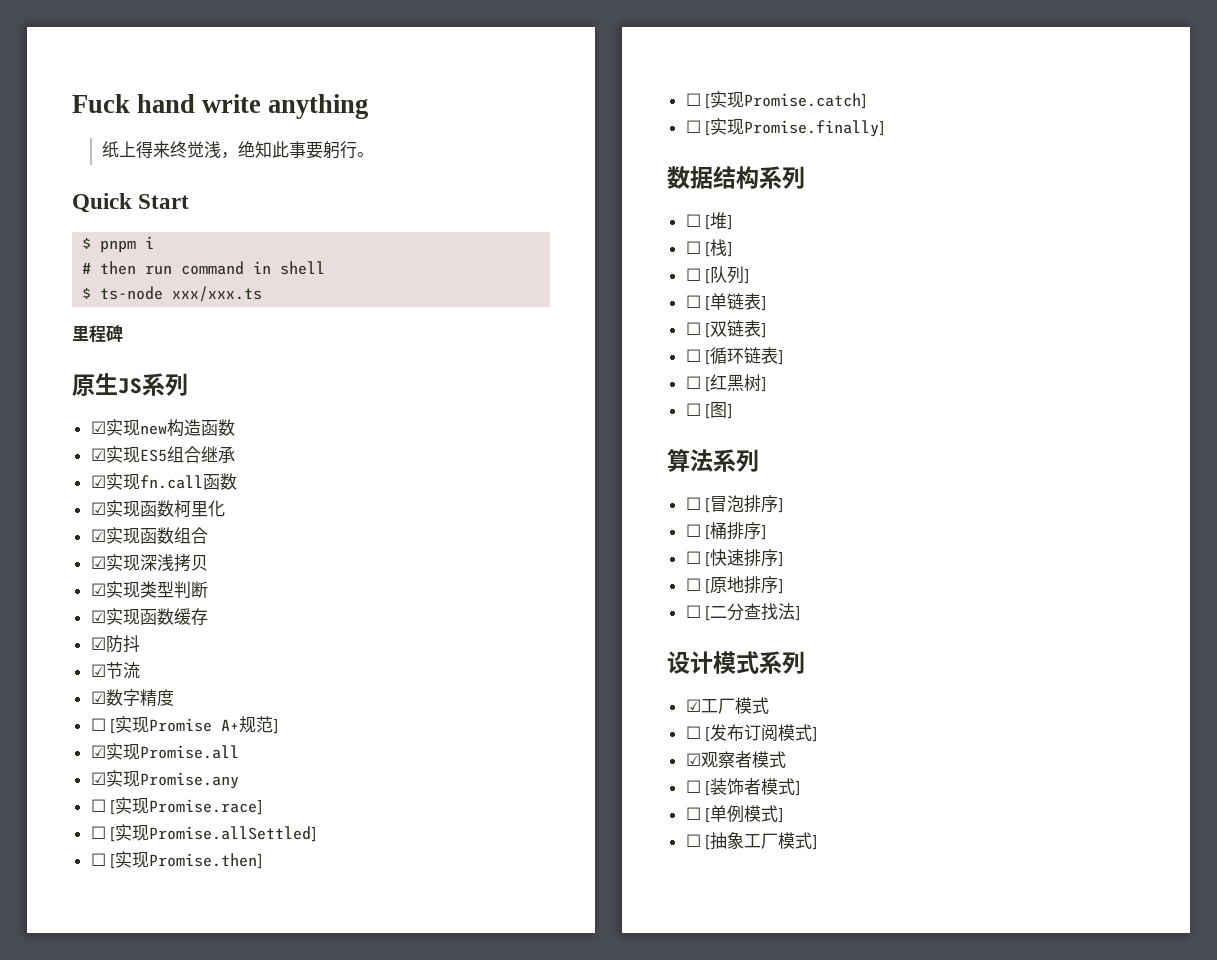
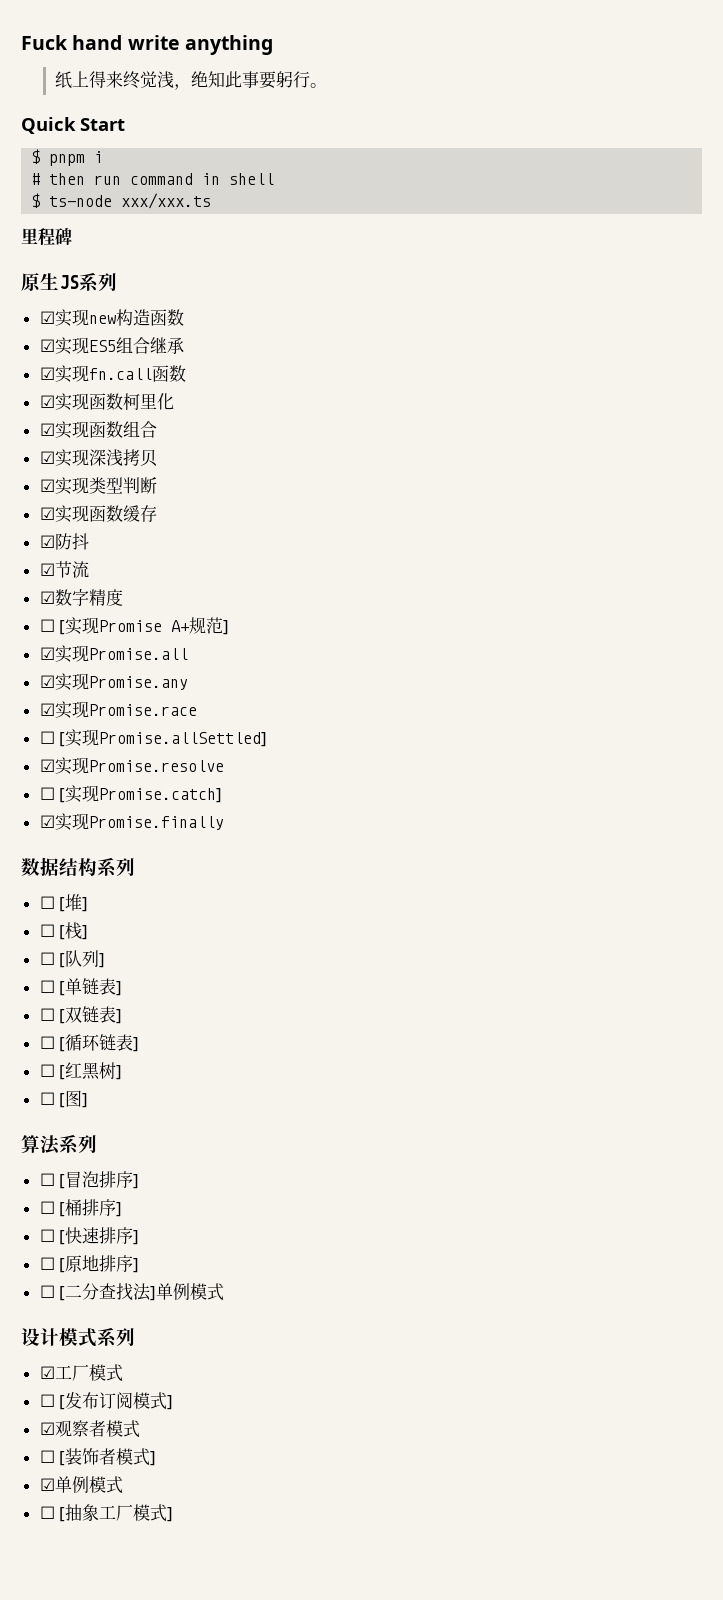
- ☐ [实现Promise.race]
+ ☑实现Promise.race
- ☐ [实现Promise.then]
+ ☑实现Promise.resolve
- ☐ [实现Promise.finally]
+ ☑实现Promise.finally
- ☐ [二分查找法]
+ ☐ [二分查找法]单例模式
- ☐ [单例模式]
+ ☑单例模式

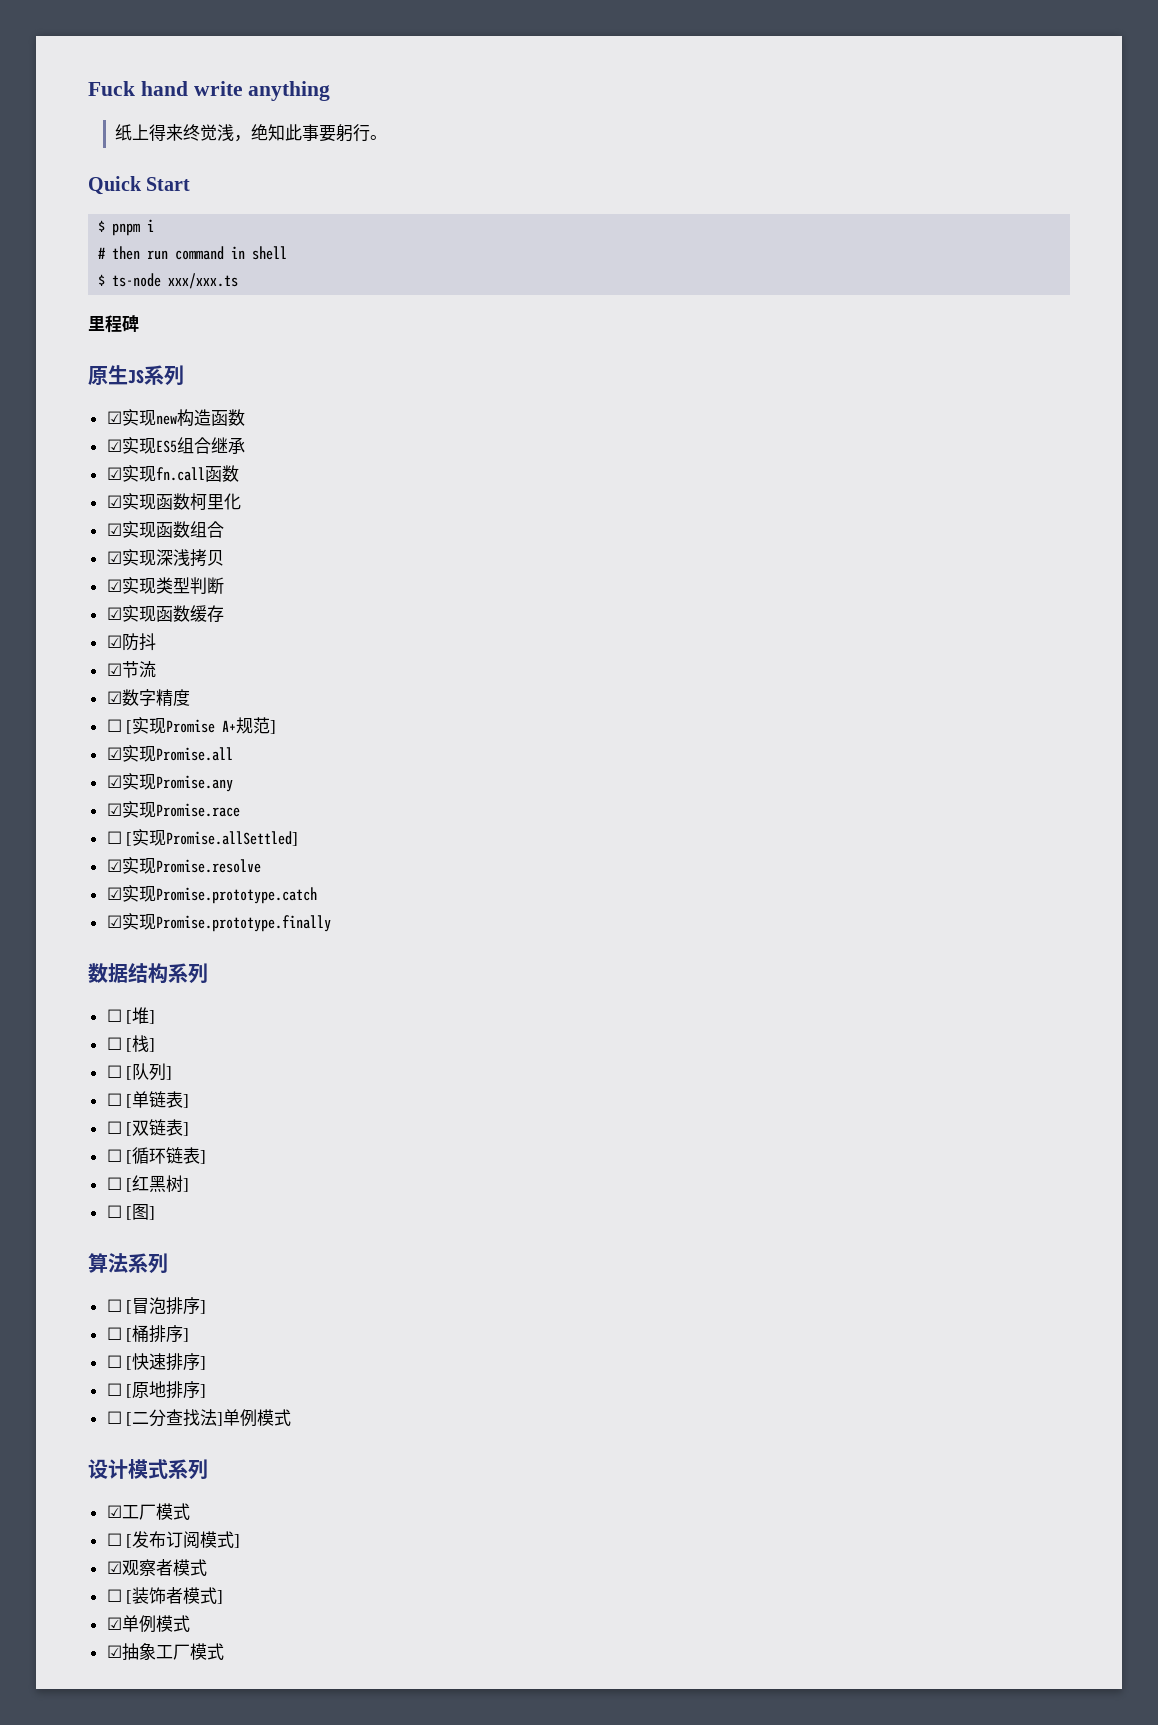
- ☐ [实现Promise.catch]
- ☑实现Promise.finally
+ ☑实现Promise.prototype.catch
+ ☑实现Promise.prototype.finally
- ☐ [抽象工厂模式]
+ ☑抽象工厂模式

